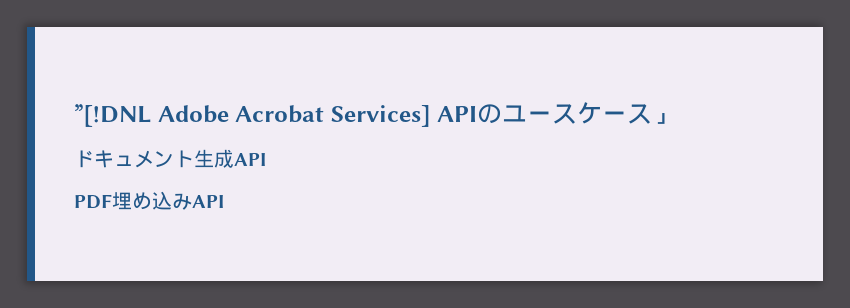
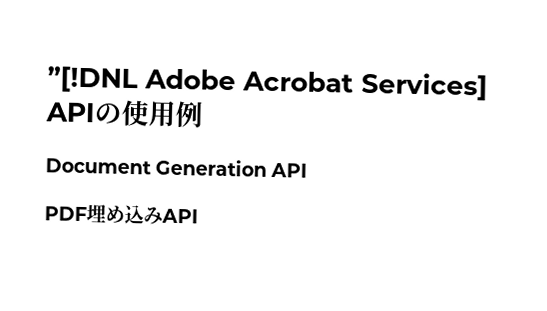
- ”[!DNL Adobe Acrobat Services] APIのユースケース」
- ドキュメント生成API
+ ”[!DNL Adobe Acrobat Services] APIの使用例
+ Document Generation API

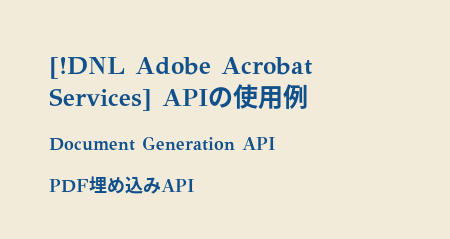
- ”[!DNL Adobe Acrobat Services] APIの使用例
+ [!DNL Adobe Acrobat Services] APIの使用例

